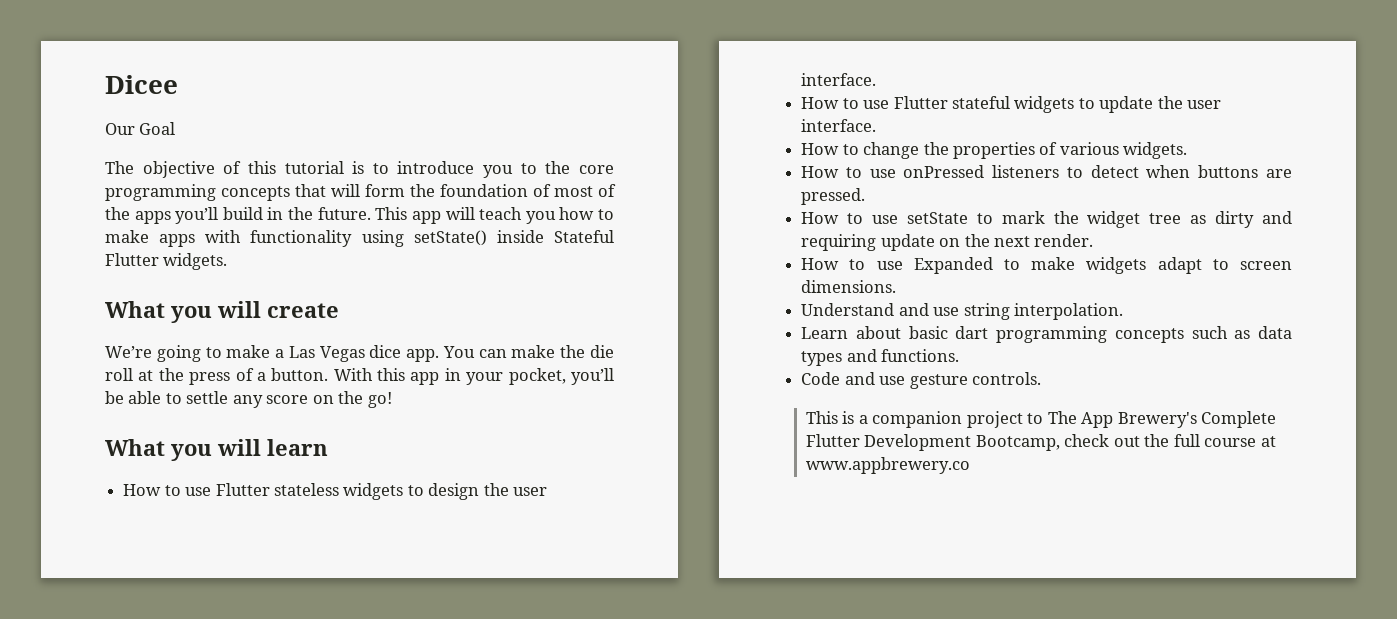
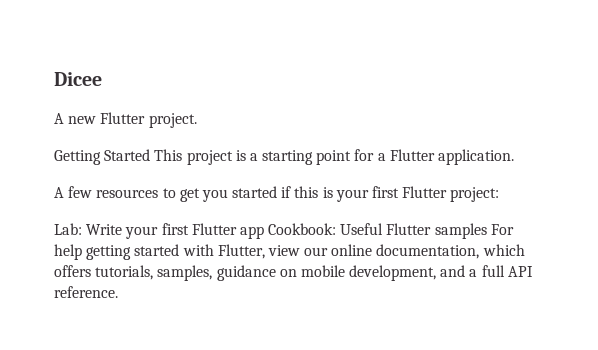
- Our Goal
- The objective of this tutorial is to introduce you to the core programming concepts that will form the foundation of most of the apps you’ll build in the future. This app will teach you how to make apps with functionality using setState() inside Stateful Flutter widgets.
- What you will create
- We’re going to make a Las Vegas dice app. You can make the die roll at the press of a button. With this app in your pocket, you’ll be able to settle any score on the go!
- What you will learn
- How to use Flutter stateless widgets to design the user interface.
- How to use Flutter stateful widgets to update the user interface.
- How to change the properties of various widgets.
- How to use onPressed listeners to detect when buttons are pressed.
- How to use setState to mark the widget tree as dirty and requiring update on the next render.
- How to use Expanded to make widgets adapt to screen dimensions.
- Understand and use string interpolation.
- Learn about basic dart programming concepts such as data types and functions.
- Code and use gesture controls.
- This is a companion project to The App Brewery's Complete Flutter Development Bootcamp, check out the full course at www.appbrewery.co
+ A new Flutter project.
+ Getting Started This project is a starting point for a Flutter application.
+ A few resources to get you started if this is your first Flutter project:
+ Lab: Write your first Flutter app Cookbook: Useful Flutter samples For help getting started with Flutter, view our online documentation, which offers tutorials, samples, guidance on mobile development, and a full API reference.

